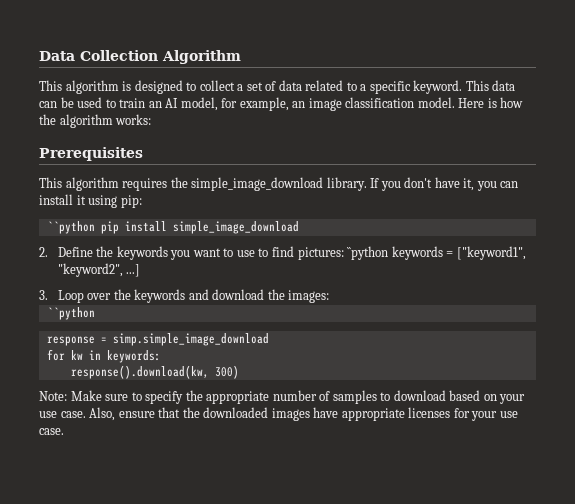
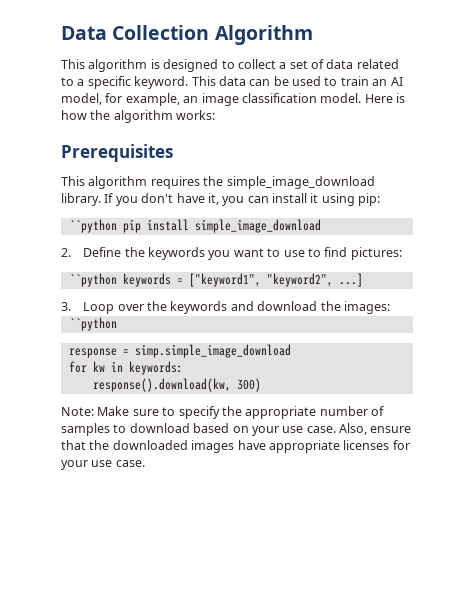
- 2. Define the keywords you want to use to find pictures: ``python keywords = ["keyword1", "keyword2", ...]
+ 2. Define the keywords you want to use to find pictures:
+ ``python keywords = ["keyword1", "keyword2", ...]

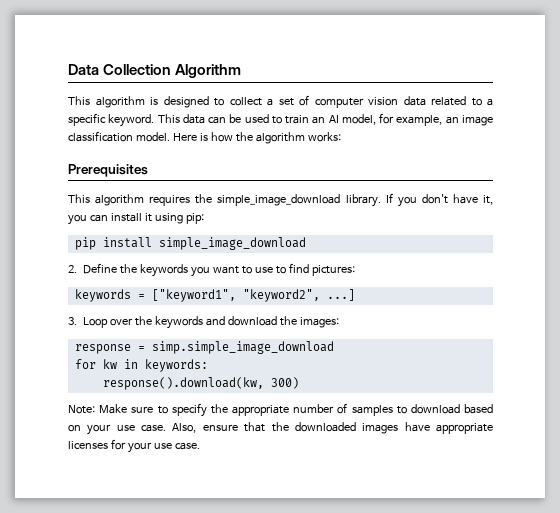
- This algorithm is designed to collect a set of data related to a specific keyword.
+ This algorithm is designed to collect a set of computer vision data related to a specific keyword.
- ``python pip install simple_image_download
+ pip install simple_image_download
- ``python keywords = ["keyword1", "keyword2", ...]
+ keywords = ["keyword1", "keyword2", ...]
  3. Loop over the keywords and download the images:
- ``python

